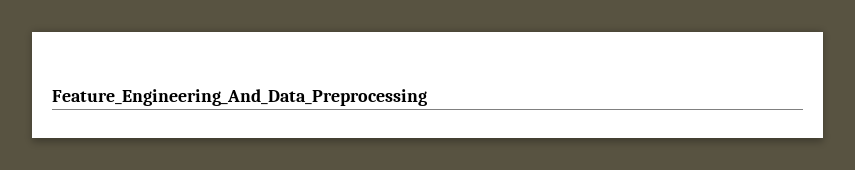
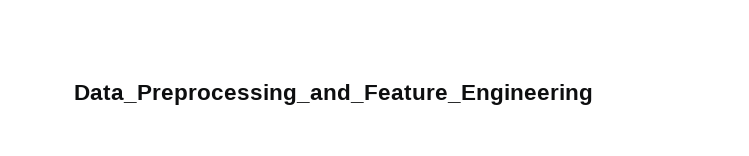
- Feature_Engineering_And_Data_Preprocessing
+ Data_Preprocessing_and_Feature_Engineering

